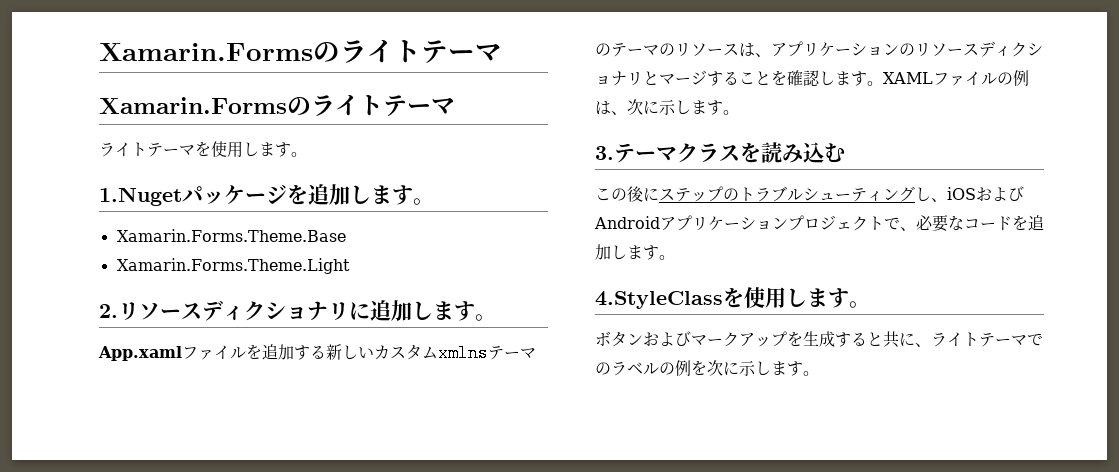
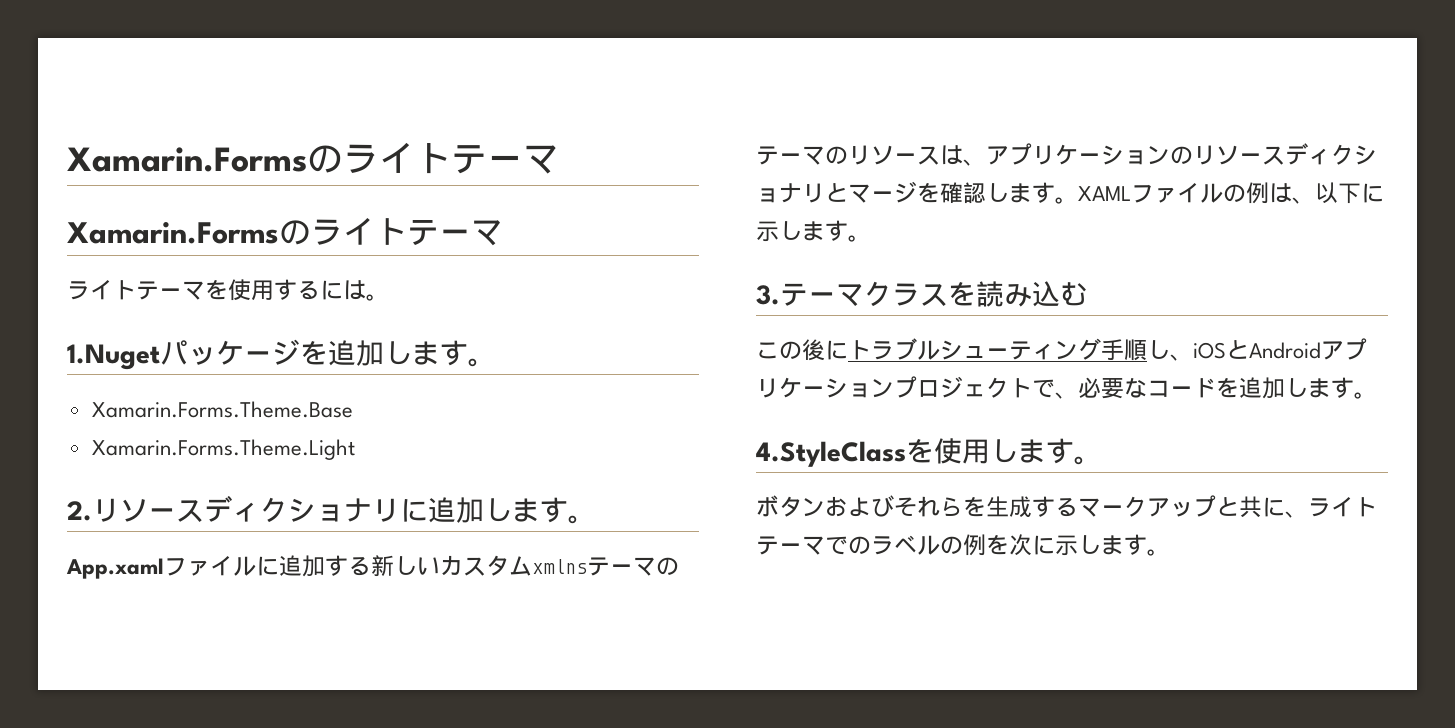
- ライトテーマを使用します。
+ ライトテーマを使用するには。
- App.xamlファイルを追加する新しいカスタムxmlnsテーマのテーマのリソースは、アプリケーションのリソースディクショナリとマージすることを確認します。
+ App.xamlファイルに追加する新しいカスタムxmlnsテーマのテーマのリソースは、アプリケーションのリソースディクショナリとマージを確認します。
- XAMLファイルの例は、次に示します。
+ XAMLファイルの例は、以下に示します。
- この後にステップのトラブルシューティングし、iOSおよびAndroidアプリケーションプロジェクトで、必要なコードを追加します。
+ この後にトラブルシューティング手順し、iOSとAndroidアプリケーションプロジェクトで、必要なコードを追加します。
- ボタンおよびマークアップを生成すると共に、ライトテーマでのラベルの例を次に示します。
+ ボタンおよびそれらを生成するマークアップと共に、ライトテーマでのラベルの例を次に示します。

